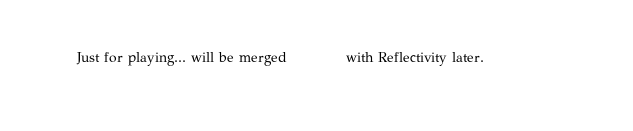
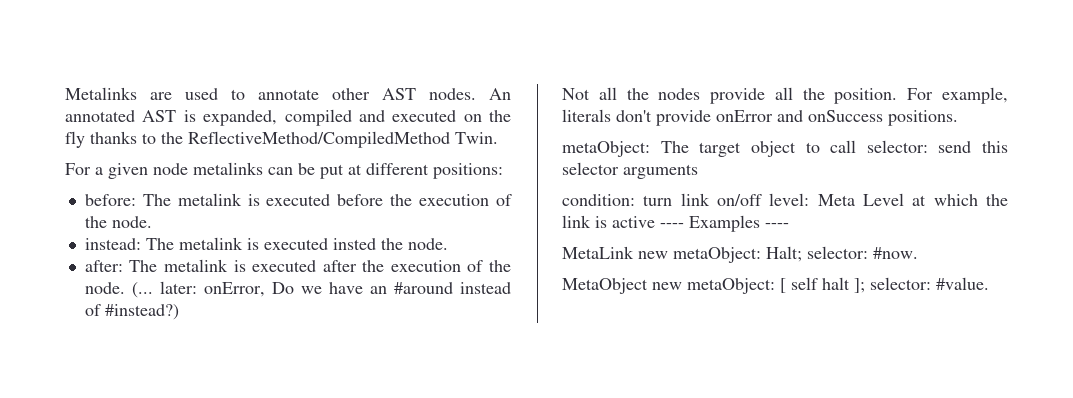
- Just for playing... will be merged with Reflectivity later.
+ Metalinks are used to annotate other AST nodes. An annotated AST is expanded, compiled and executed on the fly thanks to the ReflectiveMethod/CompiledMethod Twin.
+ For a given node metalinks can be put at different positions:
+ before: The metalink is executed before the execution of the node.
+ instead: The metalink is executed insted the node.
+ after: The metalink is executed after the execution of the node. (... later: onError, Do we have an #around instead of #instead?)
+ Not all the nodes provide all the position. For example, literals don't provide onError and onSuccess positions.
+ metaObject: The target object to call selector: send this selector arguments
+ condition: turn link on/off level: Meta Level at which the link is active ---- Examples ----
+ MetaLink new metaObject: Halt; selector: #now.
+ MetaObject new metaObject: [ self halt ]; selector: #value.

